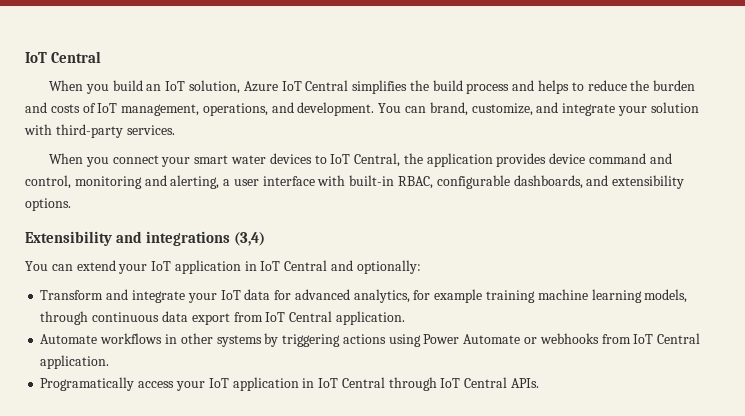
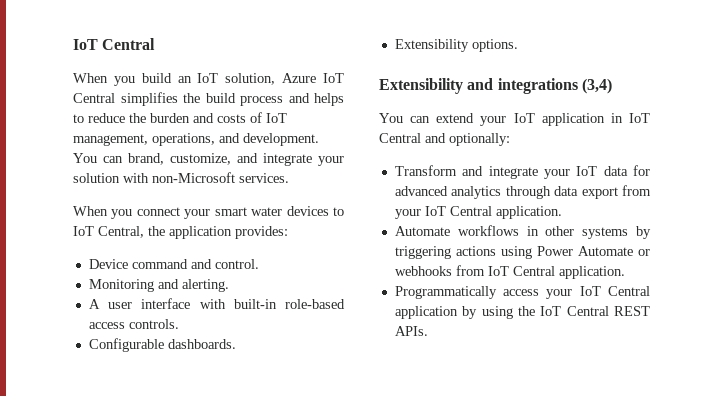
- You can brand, customize, and integrate your solution with third-party services.
+ You can brand, customize, and integrate your solution with non-Microsoft services.
- When you connect your smart water devices to IoT Central, the application provides device command and control, monitoring and alerting, a user interface with built-in RBAC, configurable dashboards, and extensibility options.
+ When you connect your smart water devices to IoT Central, the application provides:
+ Device command and control.
+ Monitoring and alerting.
+ A user interface with built-in role-based access controls.
+ Configurable dashboards.
+ Extensibility options.
- Transform and integrate your IoT data for advanced analytics, for example training machine learning models, through continuous data export from IoT Central application.
+ Transform and integrate your IoT data for advanced analytics through data export from your IoT Central application.
- Programatically access your IoT application in IoT Central through IoT Central APIs.
+ Programmatically access your IoT Central application by using the IoT Central REST APIs.

